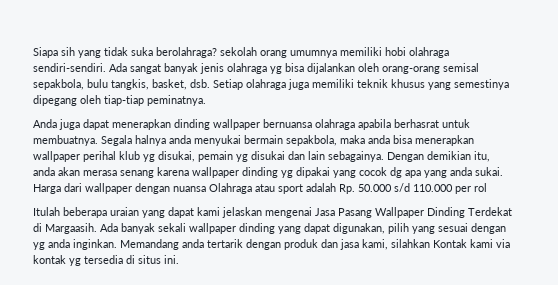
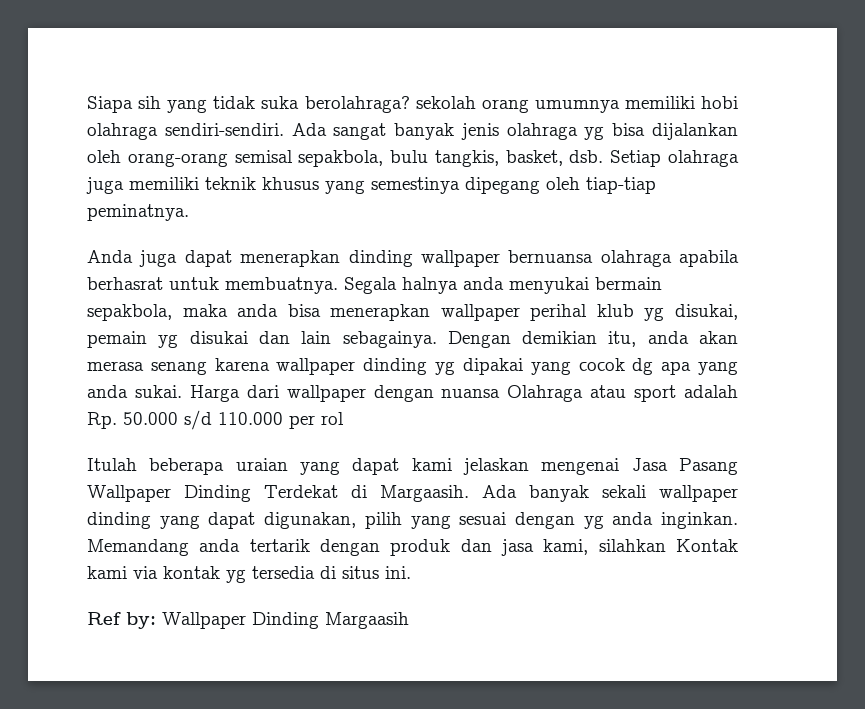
+ Ref by: Wallpaper Dinding Margaasih

